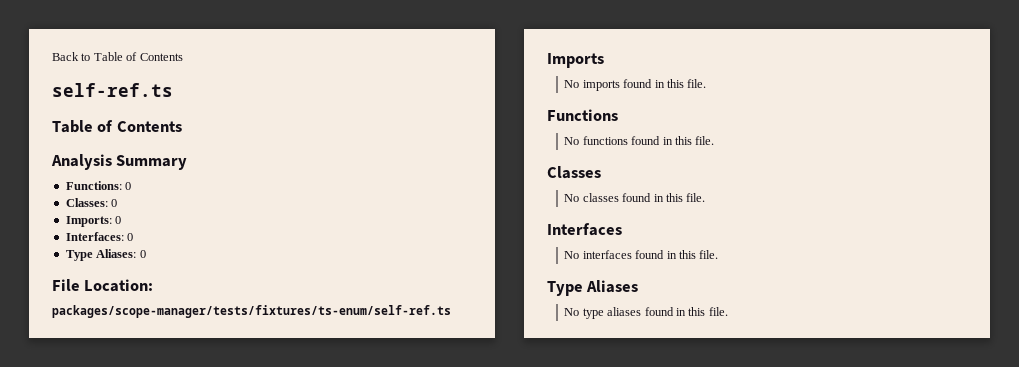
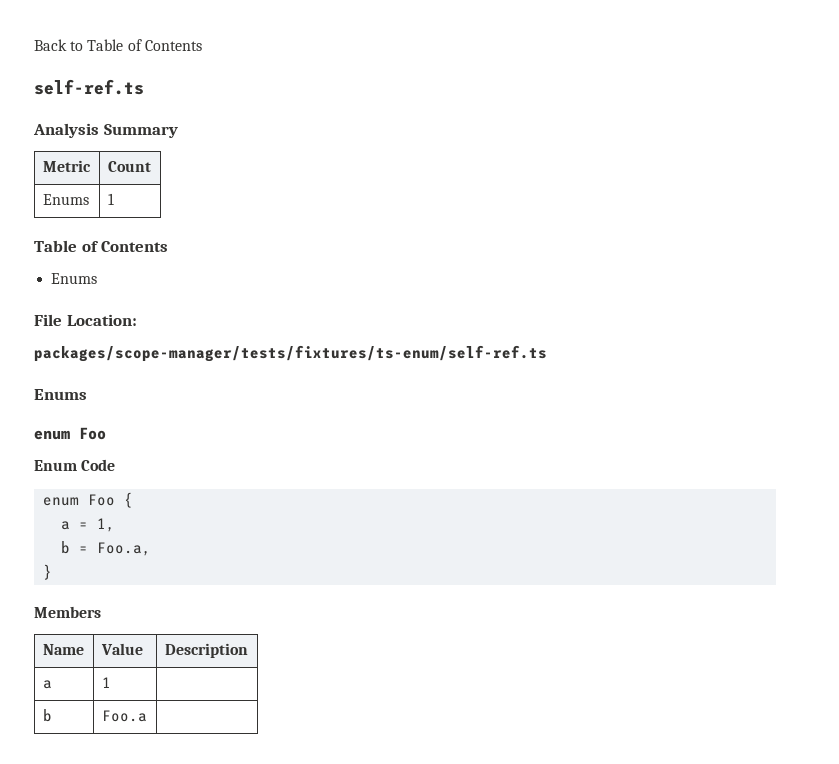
  self-ref.ts
+ Analysis Summary
+ Metric | Count
+ Enums | 1
  Table of Contents
- Analysis Summary
- Functions: 0
- Classes: 0
- Imports: 0
- Interfaces: 0
- Type Aliases: 0
+ Enums
  File Location:
  packages/scope-manager/tests/fixtures/ts-enum/self-ref.ts
- Imports
- No imports found in this file.
- Functions
- No functions found in this file.
- Classes
- No classes found in this file.
- Interfaces
- No interfaces found in this file.
- Type Aliases
- No type aliases found in this file.
+ Enums
+ enum Foo
+ Enum Code
+ enum Foo {
+ a = 1,
+ b = Foo.a,
+ }
+ Members
+ Name | Value | Description
+ a | 1 |
+ b | Foo.a |

